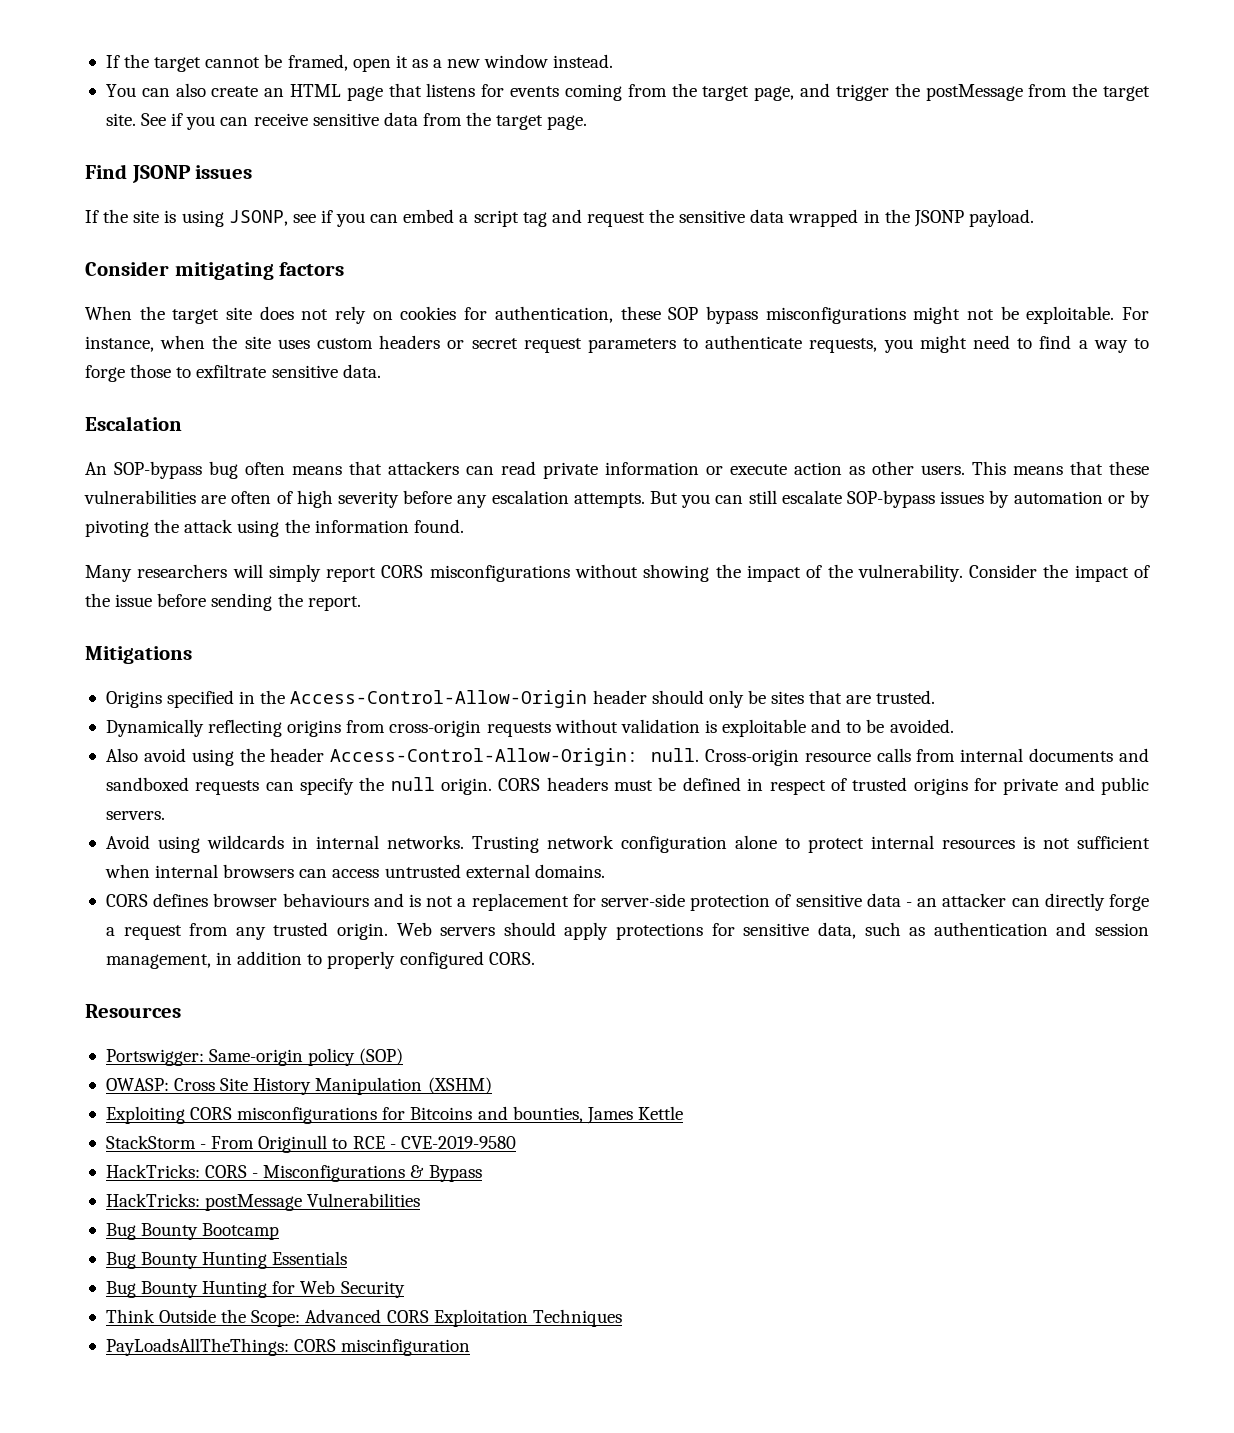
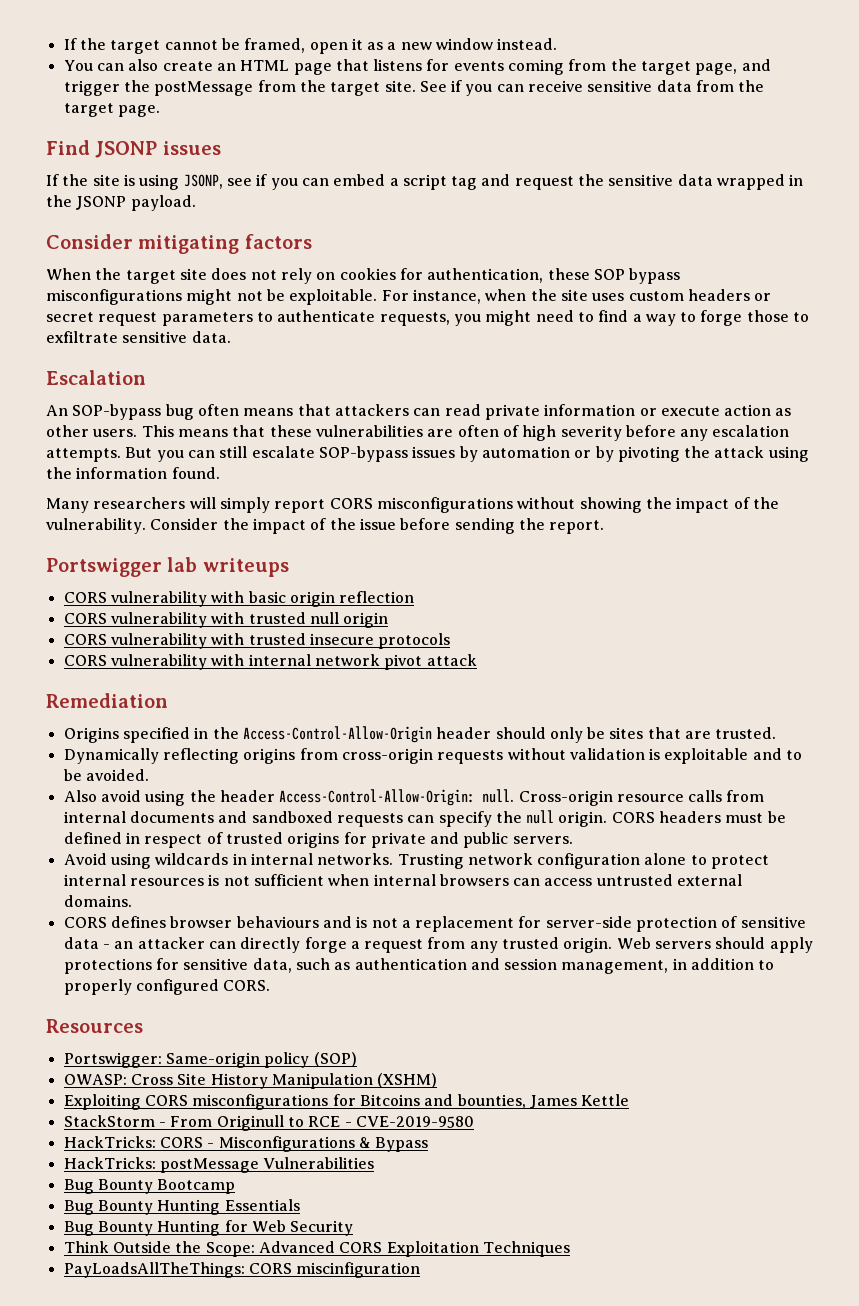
- Mitigations
+ Portswigger lab writeups
+ CORS vulnerability with basic origin reflection
+ CORS vulnerability with trusted null origin
+ CORS vulnerability with trusted insecure protocols
+ CORS vulnerability with internal network pivot attack
+ Remediation

